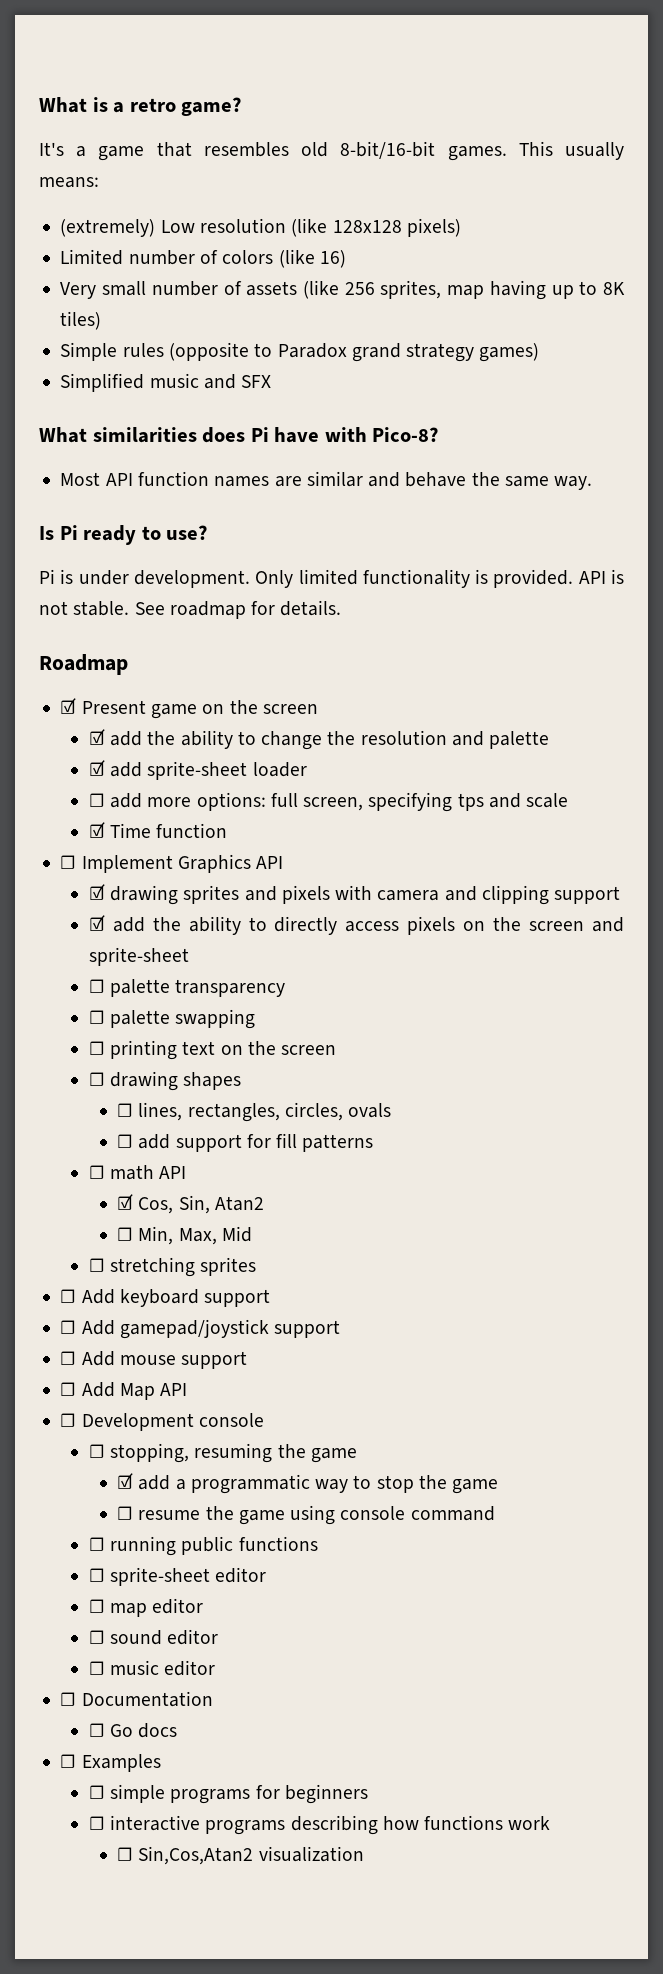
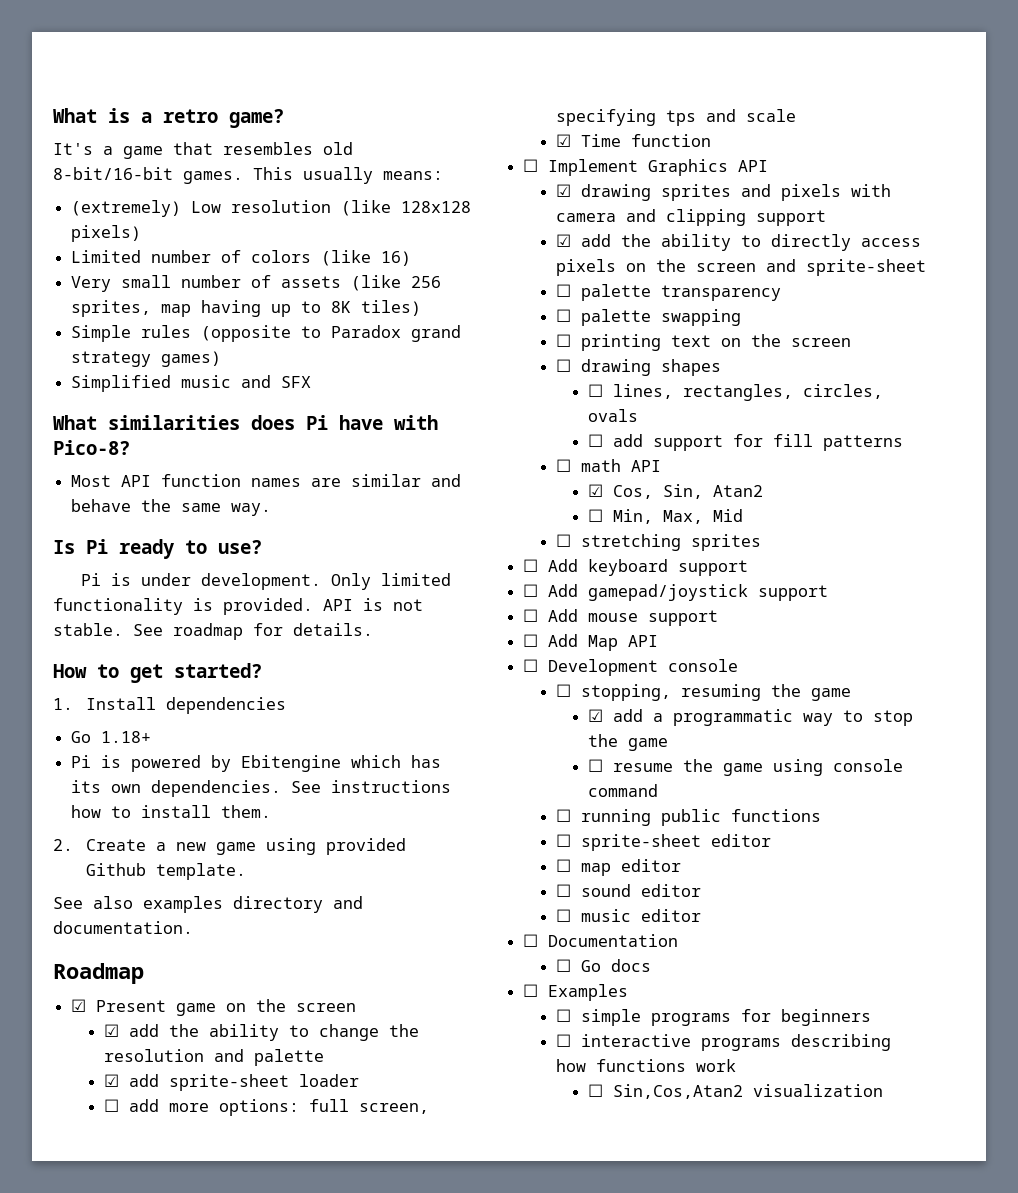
+ How to get started?
+ 1. Install dependencies
+ Go 1.18+
+ Pi is powered by Ebitengine which has its own dependencies. See instructions how to install them.
+ 2. Create a new game using provided Github template.
+ See also examples directory and documentation.

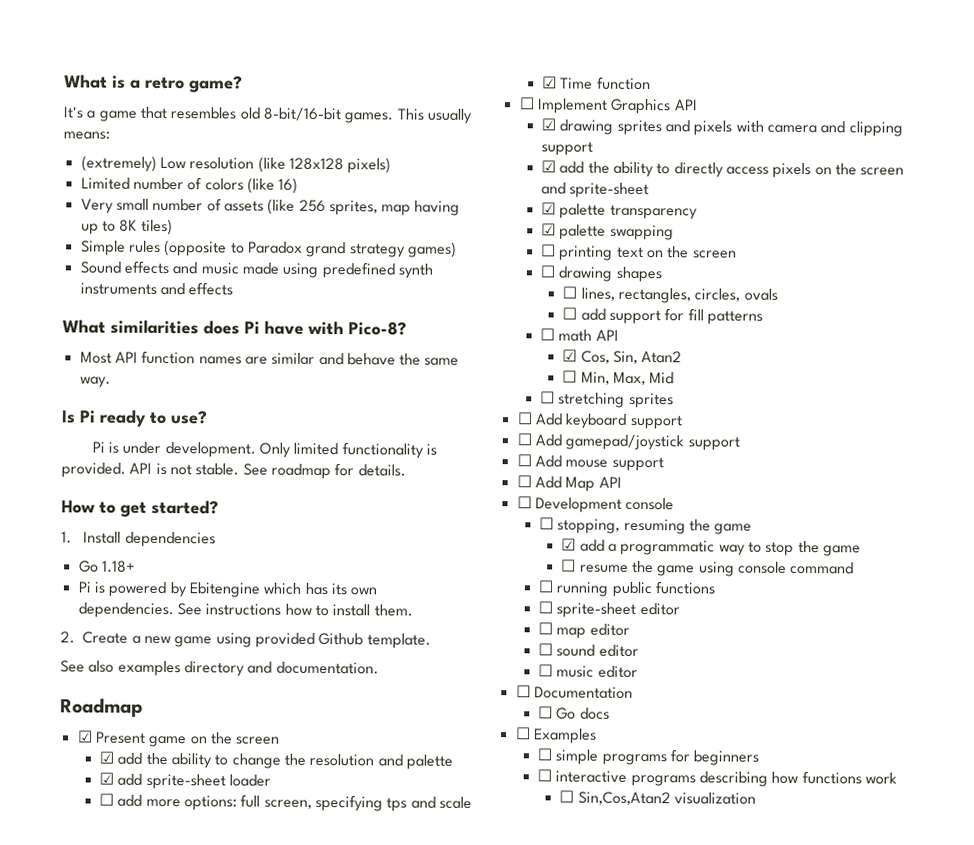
- Simplified music and SFX
+ Sound effects and music made using predefined synth instruments and effects
- ☐ palette transparency
+ ☑ palette transparency
- ☐ palette swapping
+ ☑ palette swapping

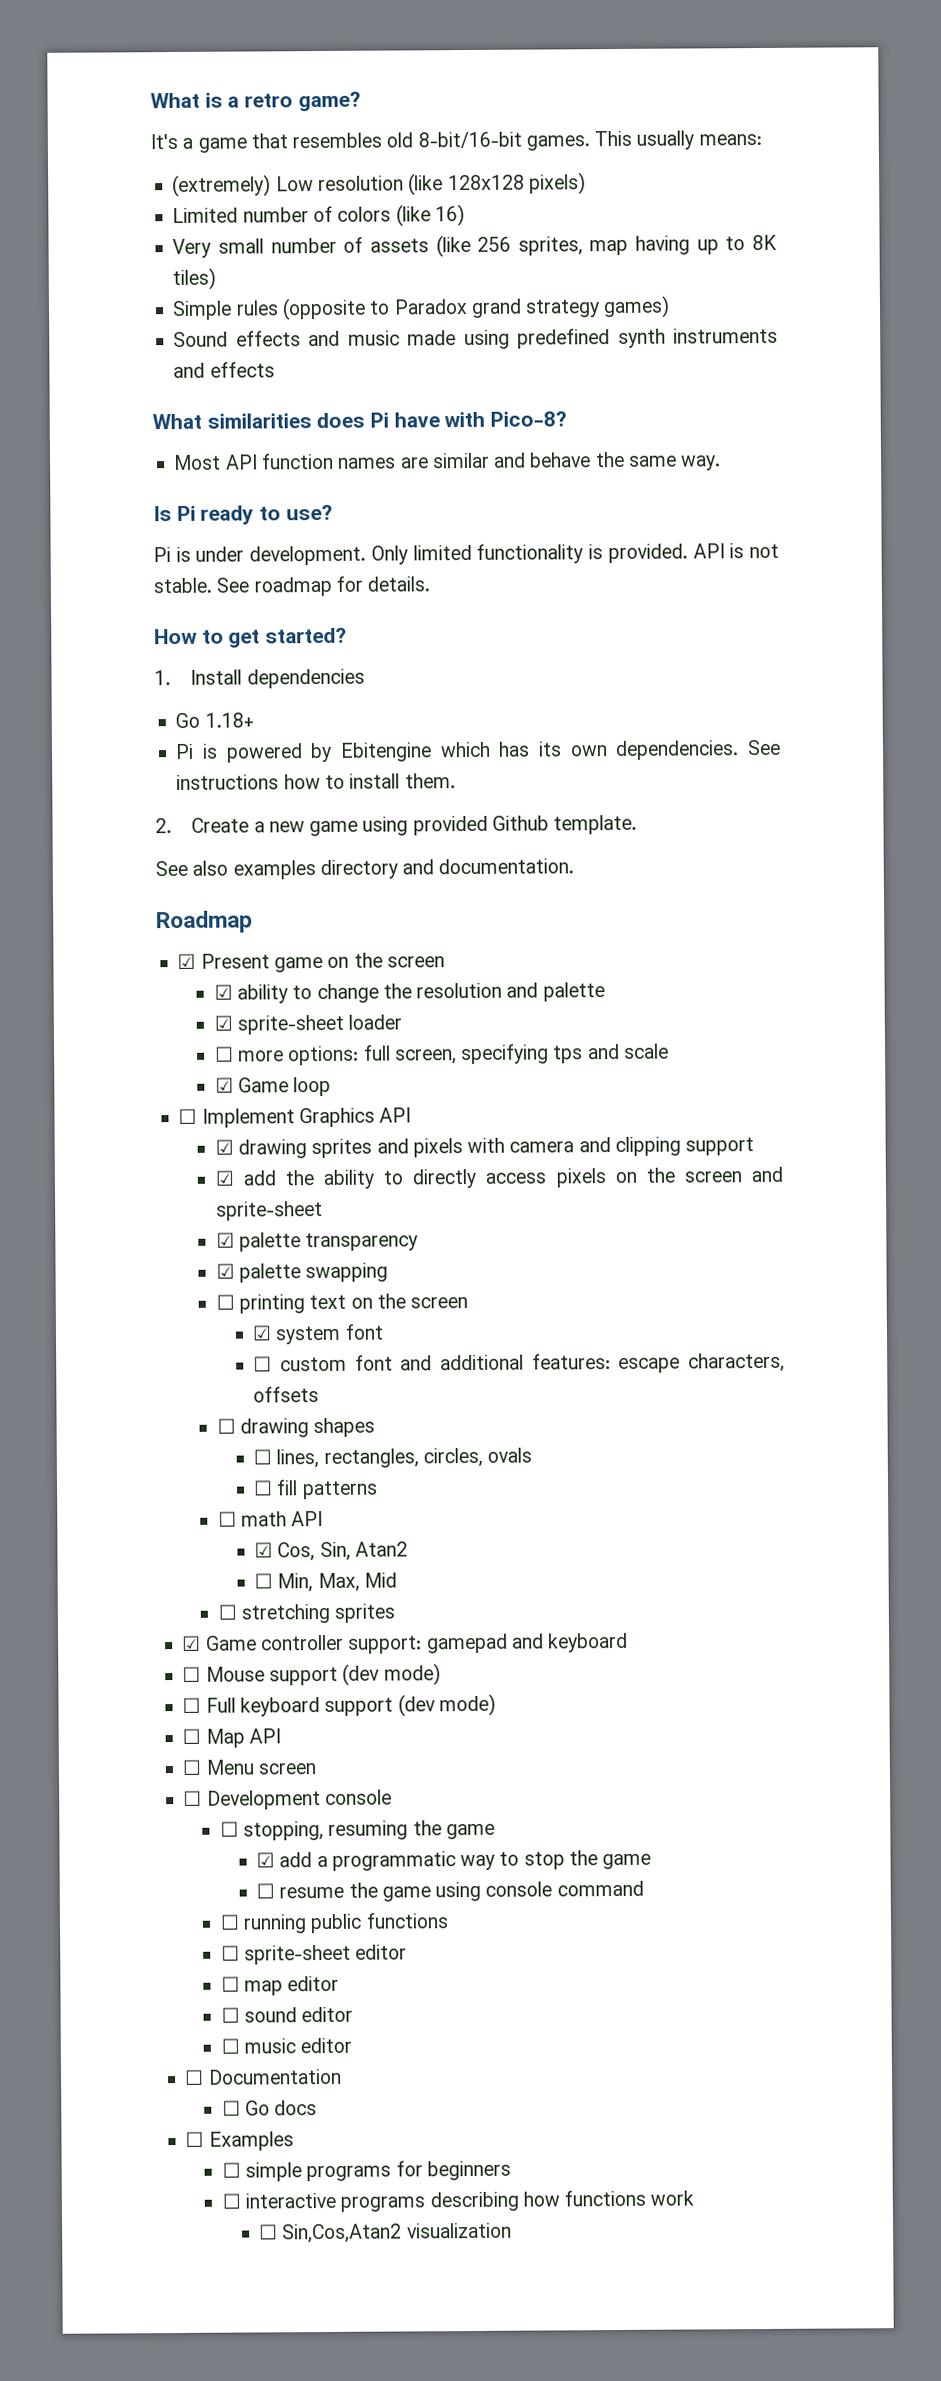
- ☑ add the ability to change the resolution and palette
+ ☑ ability to change the resolution and palette
- ☑ add sprite-sheet loader
+ ☑ sprite-sheet loader
- ☐ add more options: full screen, specifying tps and scale
+ ☐ more options: full screen, specifying tps and scale
- ☑ Time function
+ ☑ Game loop
+ ☑ system font
+ ☐ custom font and additional features: escape characters, offsets
- ☐ add support for fill patterns
+ ☐ fill patterns
- ☐ Add keyboard support
- ☐ Add gamepad/joystick support
- ☐ Add mouse support
- ☐ Add Map API
+ ☑ Game controller support: gamepad and keyboard
+ ☐ Mouse support (dev mode)
+ ☐ Full keyboard support (dev mode)
+ ☐ Map API
+ ☐ Menu screen

